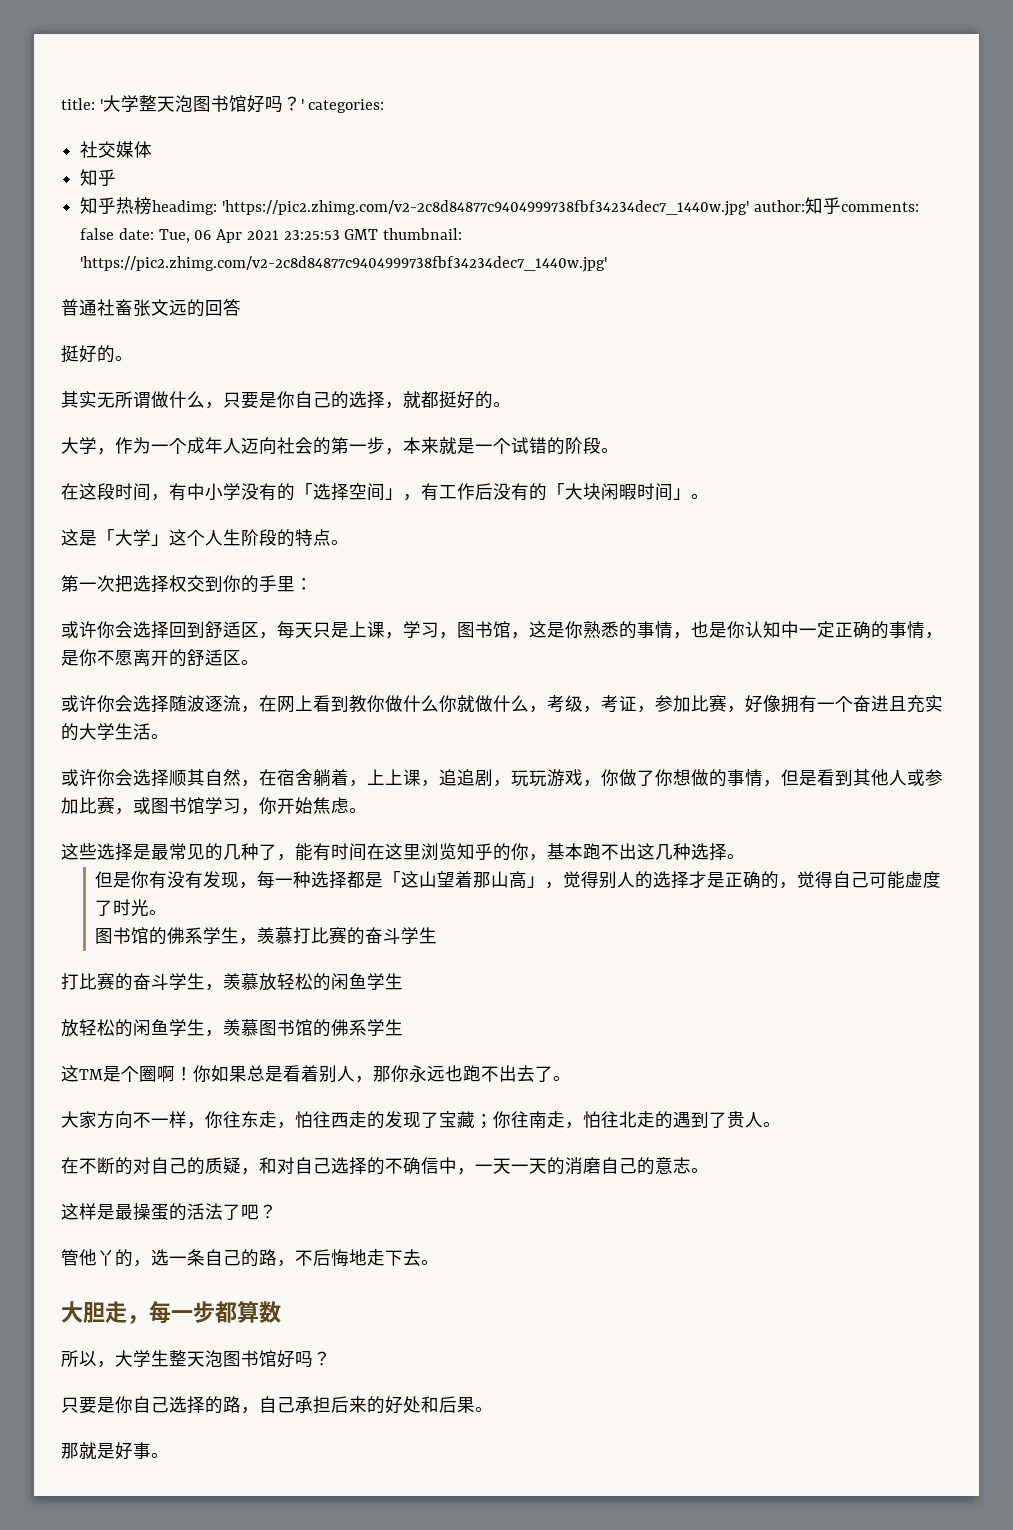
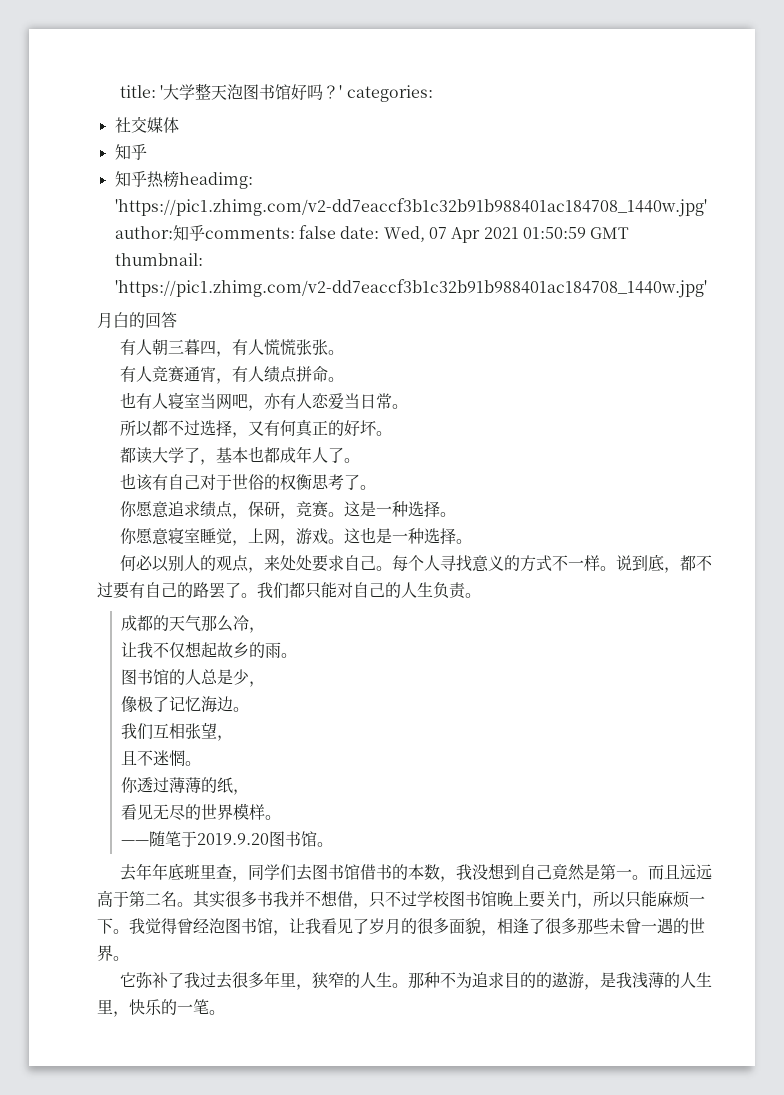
- 知乎热榜headimg: 'https://pic2.zhimg.com/v2-2c8d84877c9404999738fbf34234dec7_1440w.jpg' author:知乎comments: false date: Tue, 06 Apr 2021 23:25:53 GMT thumbnail: 'https://pic2.zhimg.com/v2-2c8d84877c9404999738fbf34234dec7_1440w.jpg'
- 普通社畜张文远的回答
- 挺好的。
- 其实无所谓做什么，只要是你自己的选择，就都挺好的。
- 大学，作为一个成年人迈向社会的第一步，本来就是一个试错的阶段。
- 在这段时间，有中小学没有的「选择空间」，有工作后没有的「大块闲暇时间」。
- 这是「大学」这个人生阶段的特点。
- 第一次把选择权交到你的手里：
- 或许你会选择回到舒适区，每天只是上课，学习，图书馆，这是你熟悉的事情，也是你认知中一定正确的事情，是你不愿离开的舒适区。
- 或许你会选择随波逐流，在网上看到教你做什么你就做什么，考级，考证，参加比赛，好像拥有一个奋进且充实的大学生活。
- 或许你会选择顺其自然，在宿舍躺着，上上课，追追剧，玩玩游戏，你做了你想做的事情，但是看到其他人或参加比赛，或图书馆学习，你开始焦虑。
- 这些选择是最常见的几种了，能有时间在这里浏览知乎的你，基本跑不出这几种选择。
- 但是你有没有发现，每一种选择都是「这山望着那山高」，觉得别人的选择才是正确的，觉得自己可能虚度了时光。
+ 知乎热榜headimg: 'https://pic1.zhimg.com/v2-dd7eaccf3b1c32b91b988401ac184708_1440w.jpg' author:知乎comments: false date: Wed, 07 Apr 2021 01:50:59 GMT thumbnail: 'https://pic1.zhimg.com/v2-dd7eaccf3b1c32b91b988401ac184708_1440w.jpg'
+ 月白的回答
+ 有人朝三暮四，有人慌慌张张。
+ 有人竞赛通宵，有人绩点拼命。
+ 也有人寝室当网吧，亦有人恋爱当日常。
+ 所以都不过选择，又有何真正的好坏。
+ 都读大学了，基本也都成年人了。
+ 也该有自己对于世俗的权衡思考了。
+ 你愿意追求绩点，保研，竞赛。这是一种选择。
+ 你愿意寝室睡觉，上网，游戏。这也是一种选择。
+ 何必以别人的观点，来处处要求自己。每个人寻找意义的方式不一样。说到底，都不过要有自己的路罢了。我们都只能对自己的人生负责。
+ 成都的天气那么冷，
+ 让我不仅想起故乡的雨。
- 图书馆的佛系学生，羡慕打比赛的奋斗学生
- 打比赛的奋斗学生，羡慕放轻松的闲鱼学生
- 放轻松的闲鱼学生，羡慕图书馆的佛系学生
- 这TM是个圈啊！你如果总是看着别人，那你永远也跑不出去了。
- 大家方向不一样，你往东走，怕往西走的发现了宝藏；你往南走，怕往北走的遇到了贵人。
- 在不断的对自己的质疑，和对自己选择的不确信中，一天一天的消磨自己的意志。
- 这样是最操蛋的活法了吧？
- 管他丫的，选一条自己的路，不后悔地走下去。
- 大胆走，每一步都算数
- 所以，大学生整天泡图书馆好吗？
- 只要是你自己选择的路，自己承担后来的好处和后果。
- 那就是好事。
+ 图书馆的人总是少，
+ 像极了记忆海边。
+ 我们互相张望，
+ 且不迷惘。
+ 你透过薄薄的纸，
+ 看见无尽的世界模样。
+ ——随笔于2019.9.20图书馆。
+ 去年年底班里查，同学们去图书馆借书的本数，我没想到自己竟然是第一。而且远远高于第二名。其实很多书我并不想借，只不过学校图书馆晚上要关门，所以只能麻烦一下。我觉得曾经泡图书馆，让我看见了岁月的很多面貌，相逢了很多那些未曾一遇的世界。
+ 它弥补了我过去很多年里，狭窄的人生。那种不为追求目的的遨游，是我浅薄的人生里，快乐的一笔。

